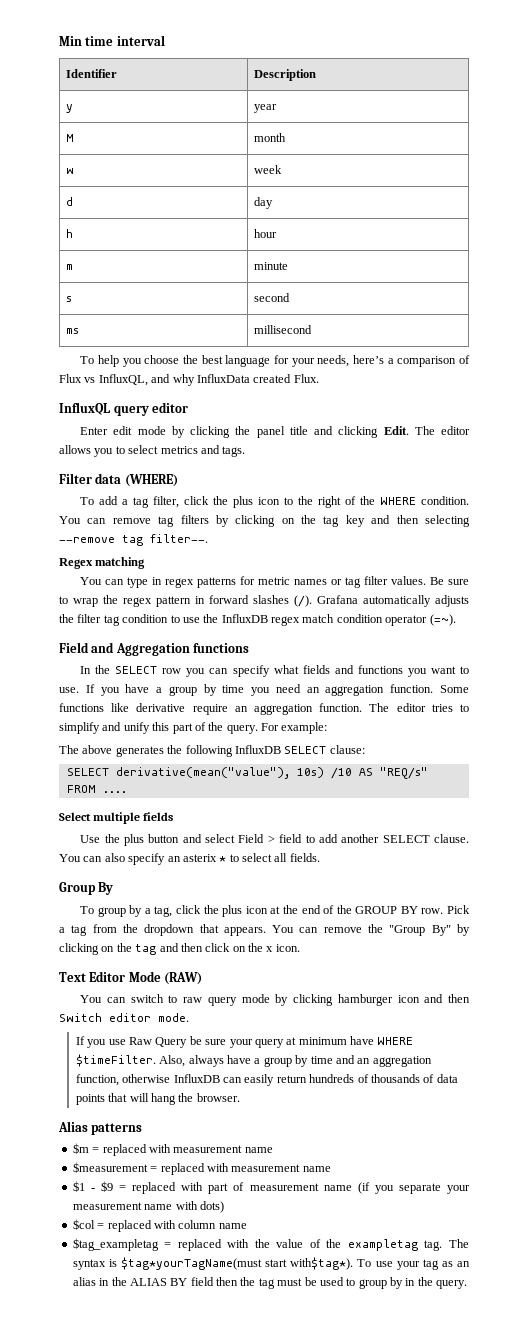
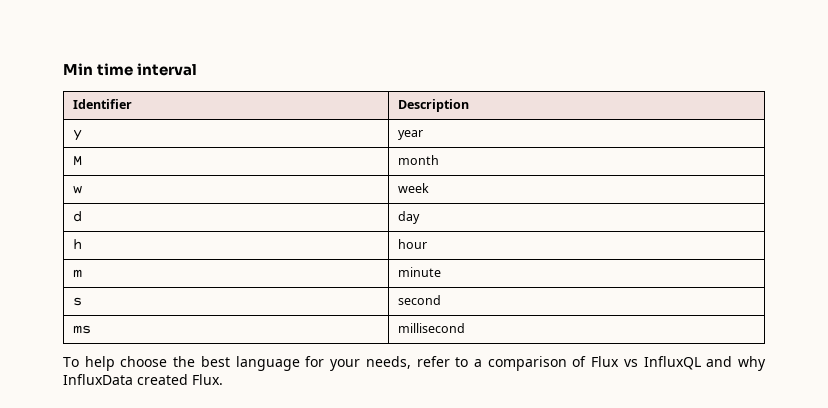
- To help you choose the best language for your needs, here’s a comparison of Flux vs InfluxQL, and why InfluxData created Flux.
+ To help choose the best language for your needs, refer to a comparison of Flux vs InfluxQL and why InfluxData created Flux.
- InfluxQL query editor
- Enter edit mode by clicking the panel title and clicking Edit. The editor allows you to select metrics and tags.
- Filter data (WHERE)
- To add a tag filter, click the plus icon to the right of the WHERE condition. You can remove tag filters by clicking on the tag key and then selecting --remove tag filter--.
- Regex matching
- You can type in regex patterns for metric names or tag filter values. Be sure to wrap the regex pattern in forward slashes (/). Grafana automatically adjusts the filter tag condition to use the InfluxDB regex match condition operator (=~).
- Field and Aggregation functions
- In the SELECT row you can specify what fields and functions you want to use. If you have a group by time you need an aggregation function. Some functions like derivative require an aggregation function. The editor tries to simplify and unify this part of the query. For example:
- The above generates the following InfluxDB SELECT clause:
- SELECT derivative(mean("value"), 10s) /10 AS "REQ/s" FROM ....
- Select multiple fields
- Use the plus button and select Field > field to add another SELECT clause. You can also specify an asterix * to select all fields.
- Group By
- To group by a tag, click the plus icon at the end of the GROUP BY row. Pick a tag from the dropdown that appears. You can remove the "Group By" by clicking on the tag and then click on the x icon.
- Text Editor Mode (RAW)
- You can switch to raw query mode by clicking hamburger icon and then Switch editor mode.
- If you use Raw Query be sure your query at minimum have WHERE $timeFilter. Also, always have a group by time and an aggregation function, otherwise InfluxDB can easily return hundreds of thousands of data points that will hang the browser.
- Alias patterns
- $m = replaced with measurement name
- $measurement = replaced with measurement name
- $1 - $9 = replaced with part of measurement name (if you separate your measurement name with dots)
- $col = replaced with column name
- $tag_exampletag = replaced with the value of the exampletag tag. The syntax is $tag*yourTagName(must start with$tag*). To use your tag as an alias in the ALIAS BY field then the tag must be used to group by in the query.

